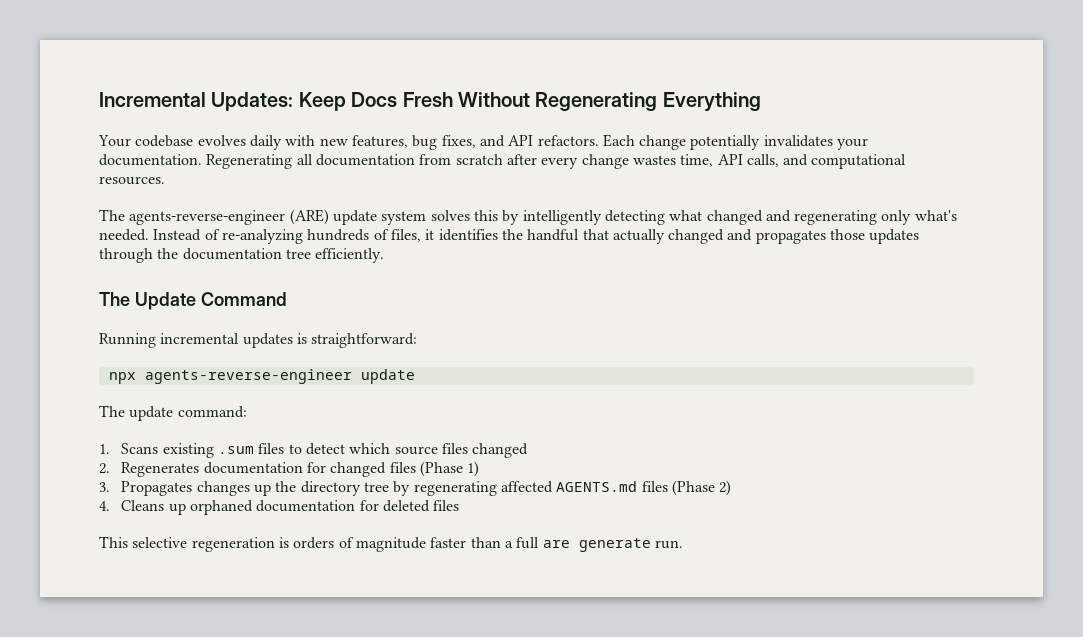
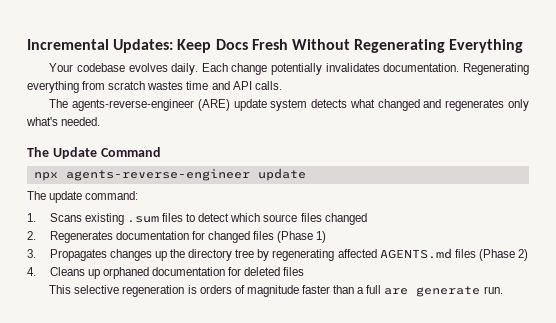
- Your codebase evolves daily with new features, bug fixes, and API refactors.
+ Your codebase evolves daily.
- Each change potentially invalidates your documentation.
+ Each change potentially invalidates documentation.
- Regenerating all documentation from scratch after every change wastes time, API calls, and computational resources.
+ Regenerating everything from scratch wastes time and API calls.
- The agents-reverse-engineer (ARE) update system solves this by intelligently detecting what changed and regenerating only what's needed. Instead of re-analyzing hundreds of files, it identifies the handful that actually changed and propagates those updates through the documentation tree efficiently.
+ The agents-reverse-engineer (ARE) update system detects what changed and regenerates only what's needed.
  The Update Command
- Running incremental updates is straightforward:

